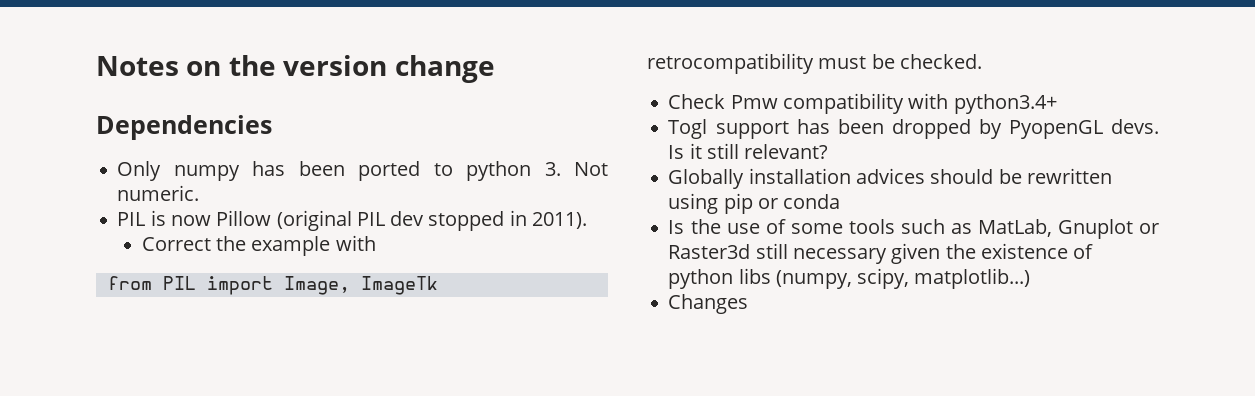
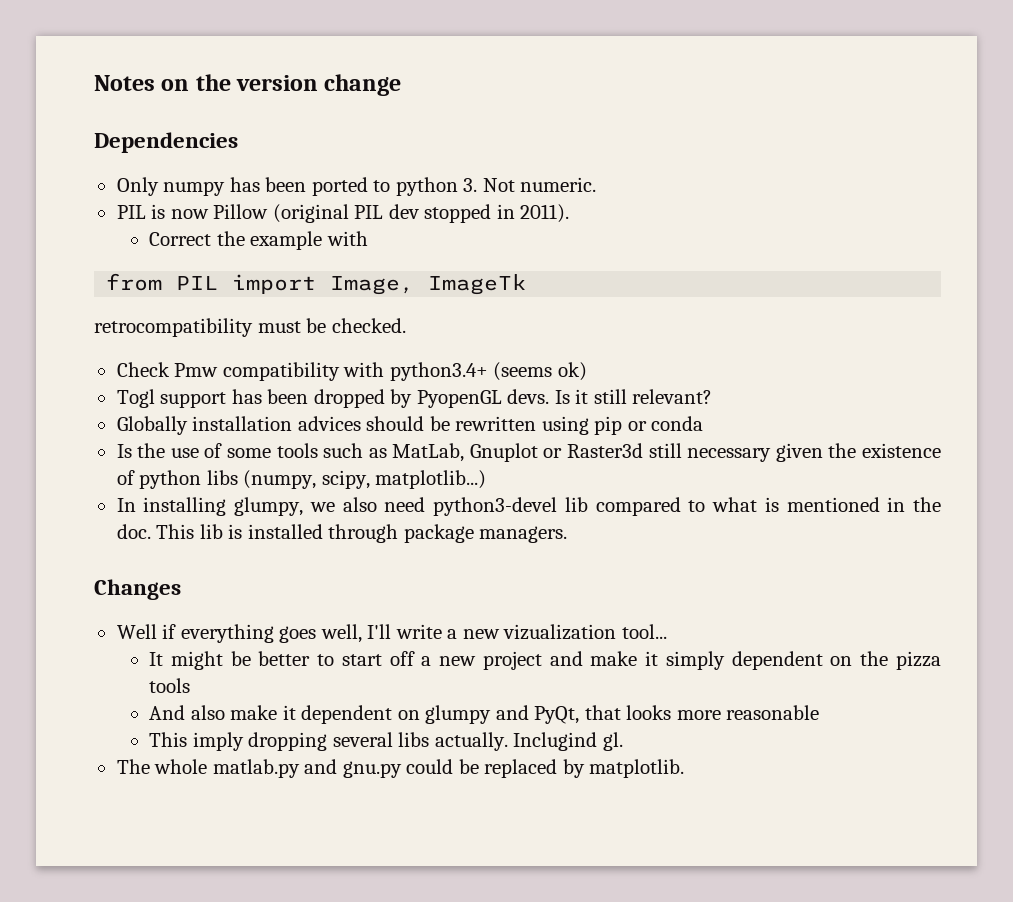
- Check Pmw compatibility with python3.4+
+ Check Pmw compatibility with python3.4+ (seems ok)
+ In installing glumpy, we also need python3-devel lib compared to what is mentioned in the doc. This lib is installed through package managers.
  Changes
+ Well if everything goes well, I'll write a new vizualization tool...
+ It might be better to start off a new project and make it simply dependent on the pizza tools
+ And also make it dependent on glumpy and PyQt, that looks more reasonable
+ This imply dropping several libs actually. Inclugind gl.
+ The whole matlab.py and gnu.py could be replaced by matplotlib.

